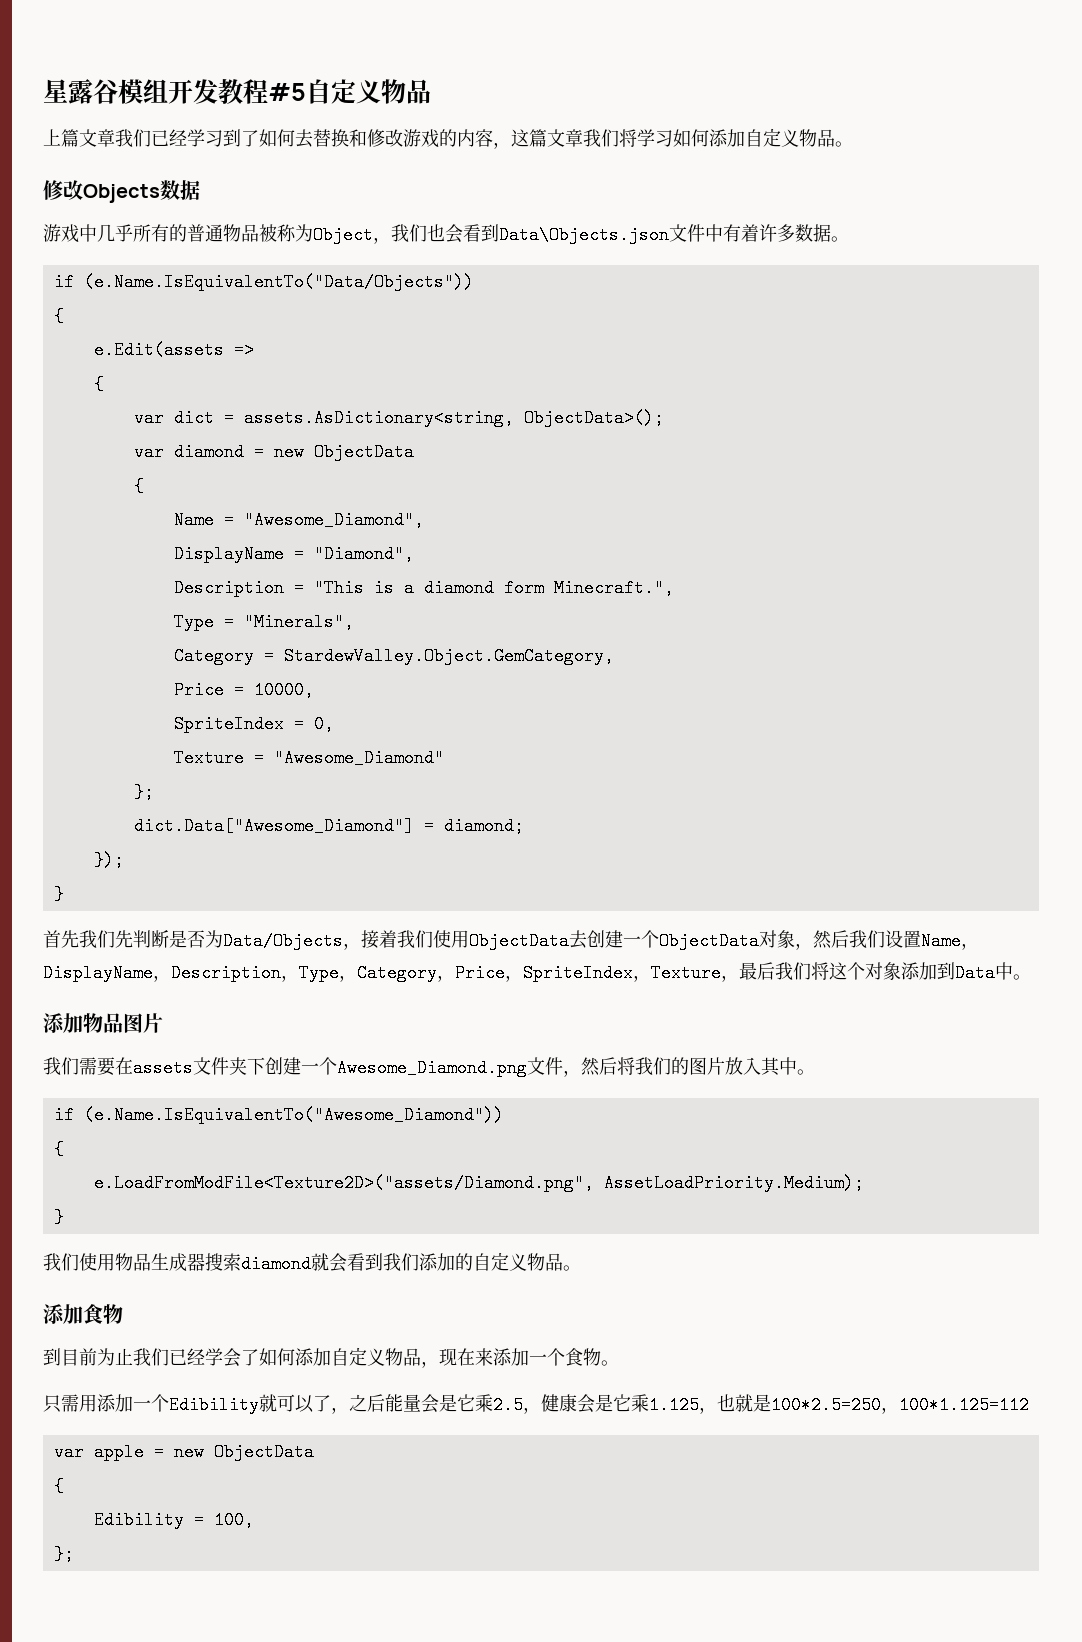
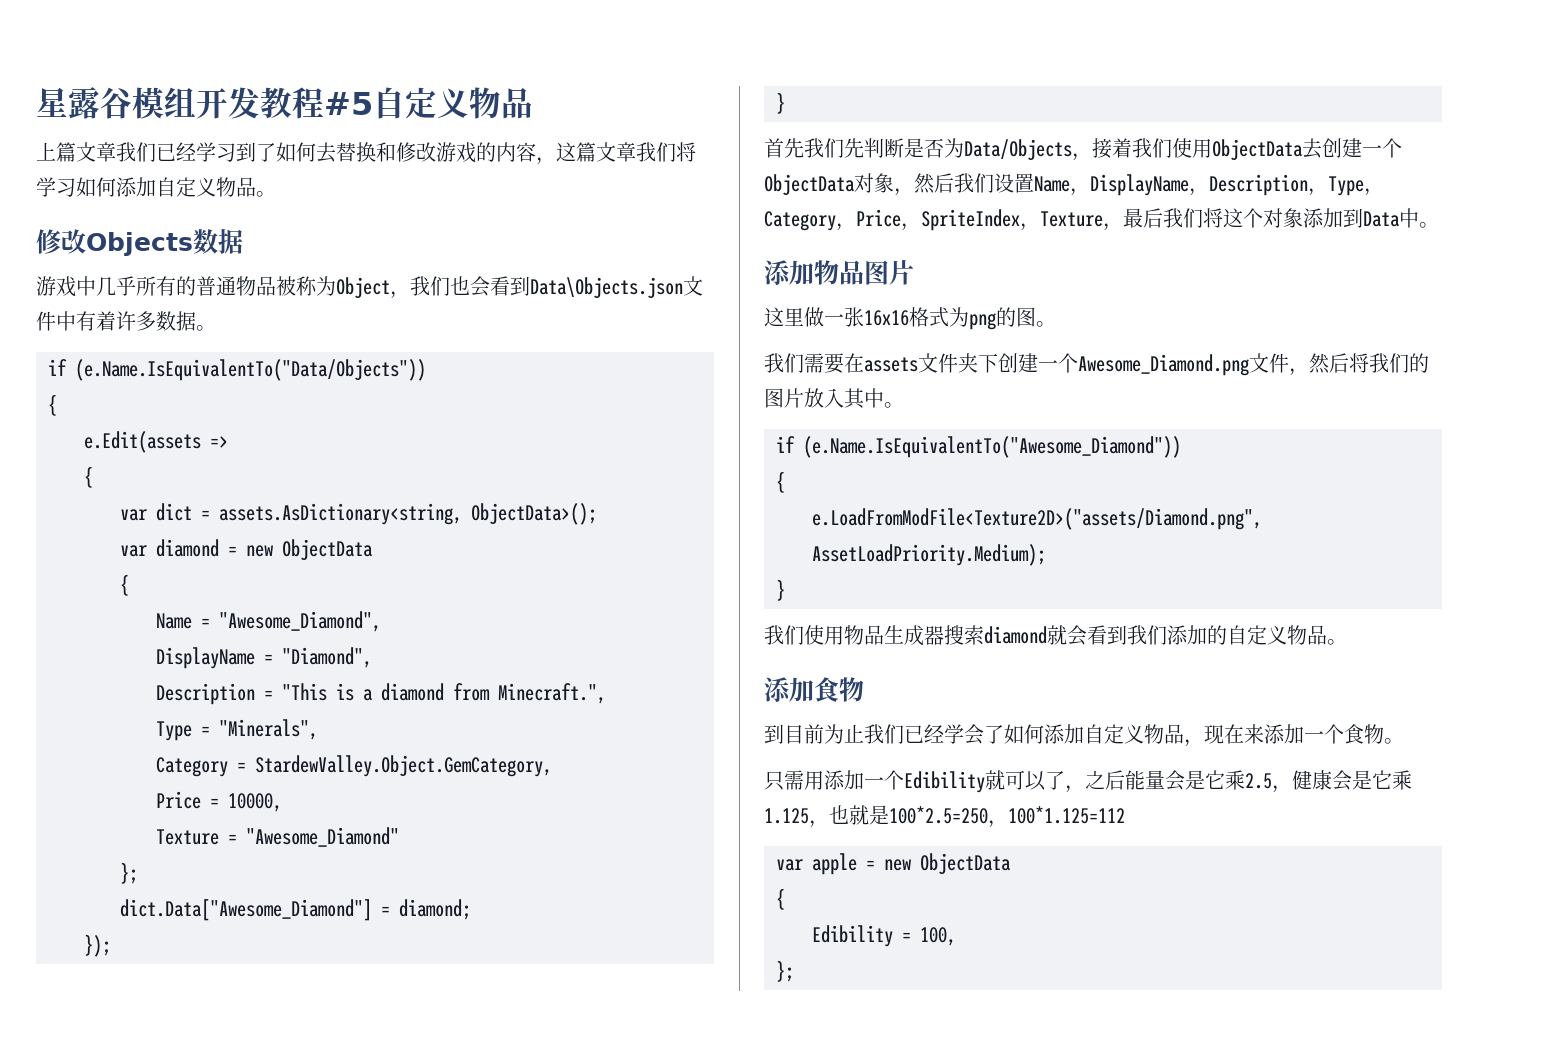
- Description = "This is a diamond form Minecraft.",
+ Description = "This is a diamond from Minecraft.",
- SpriteIndex = 0,
+ 这里做一张16x16格式为png的图。

